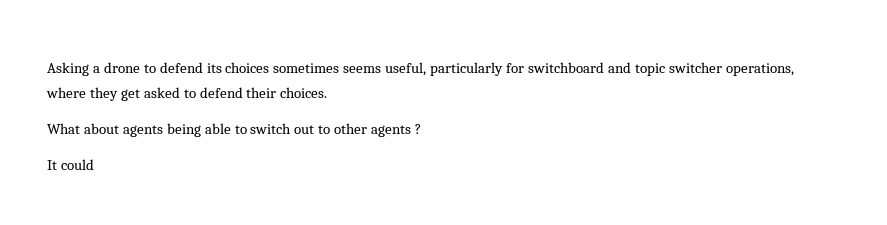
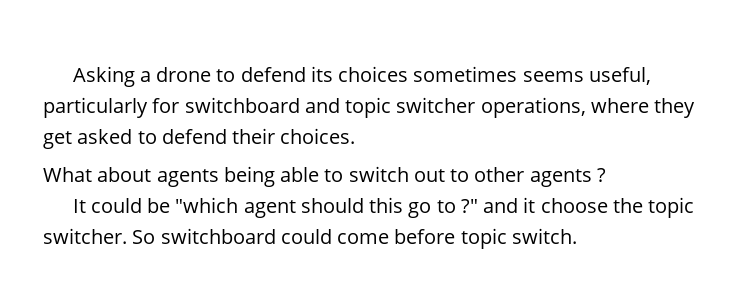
- It could
+ It could be "which agent should this go to ?" and it choose the topic switcher. So switchboard could come before topic switch.

